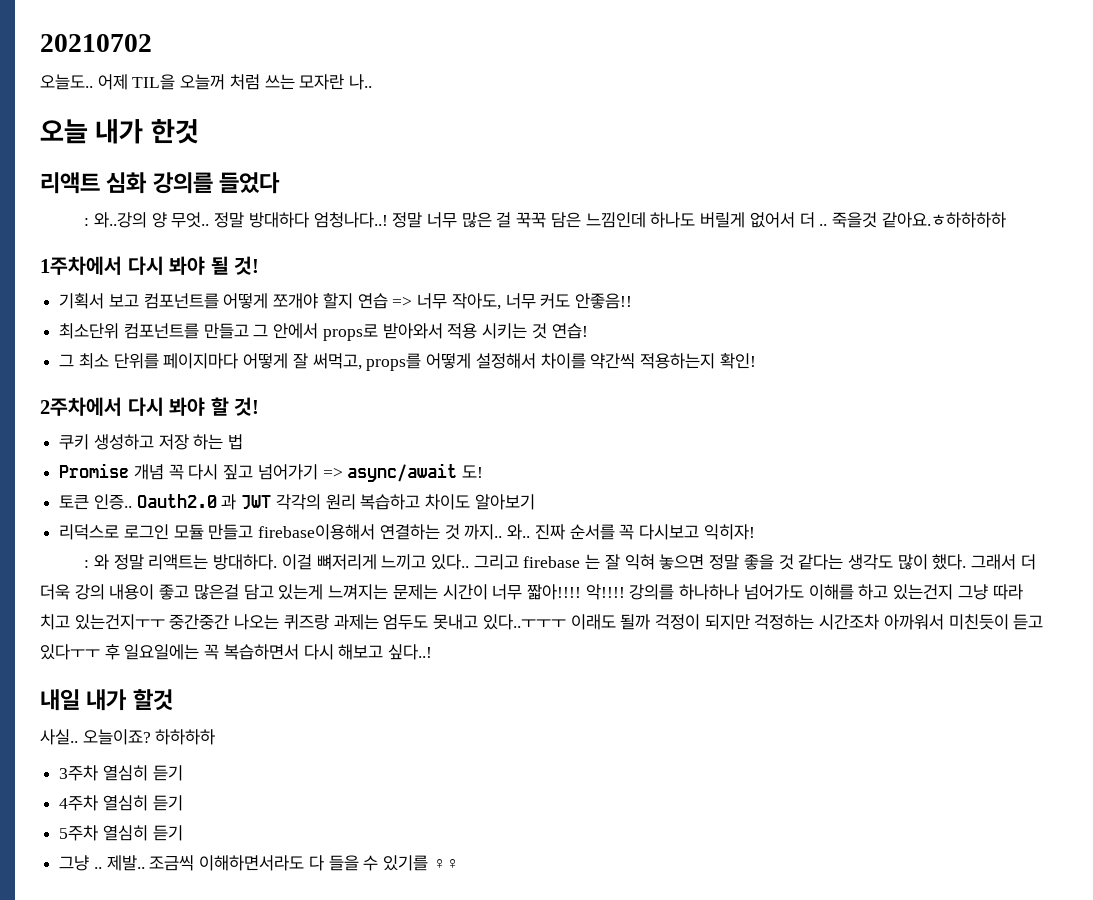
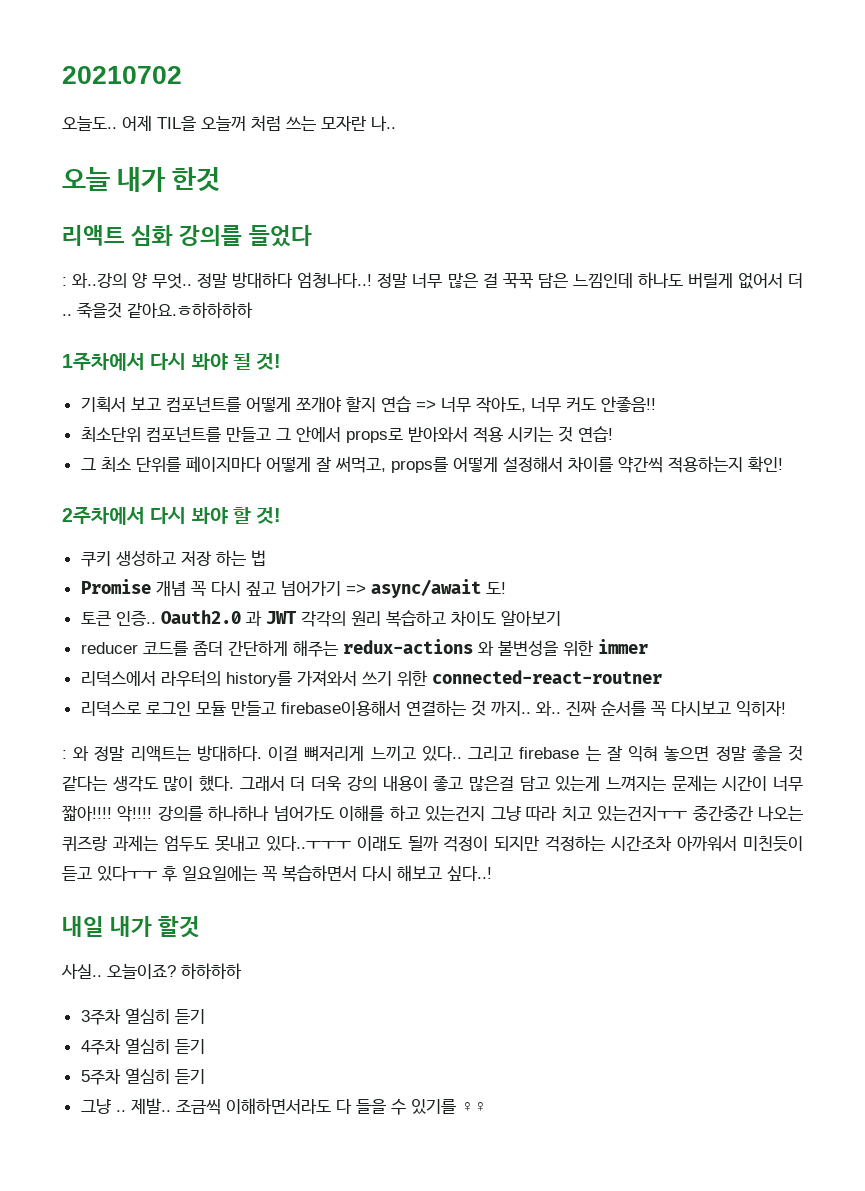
+ reducer 코드를 좀더 간단하게 해주는 redux-actions 와 불변성을 위한 immer
+ 리덕스에서 라우터의 history를 가져와서 쓰기 위한 connected-react-routner

